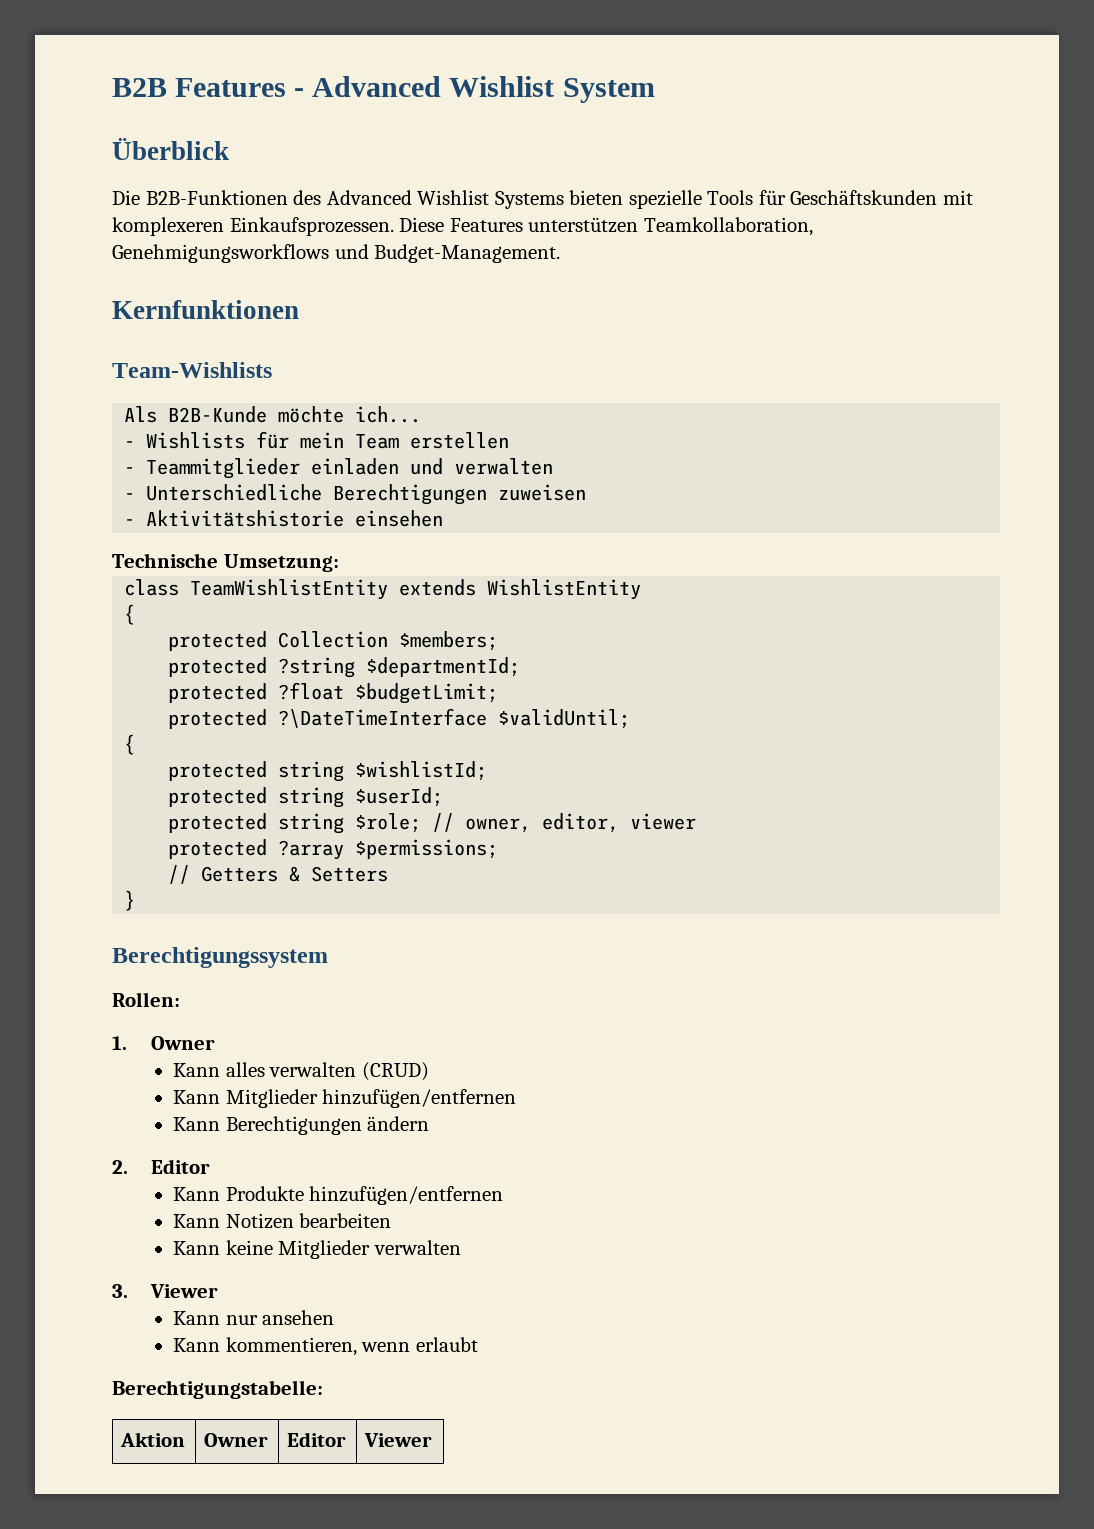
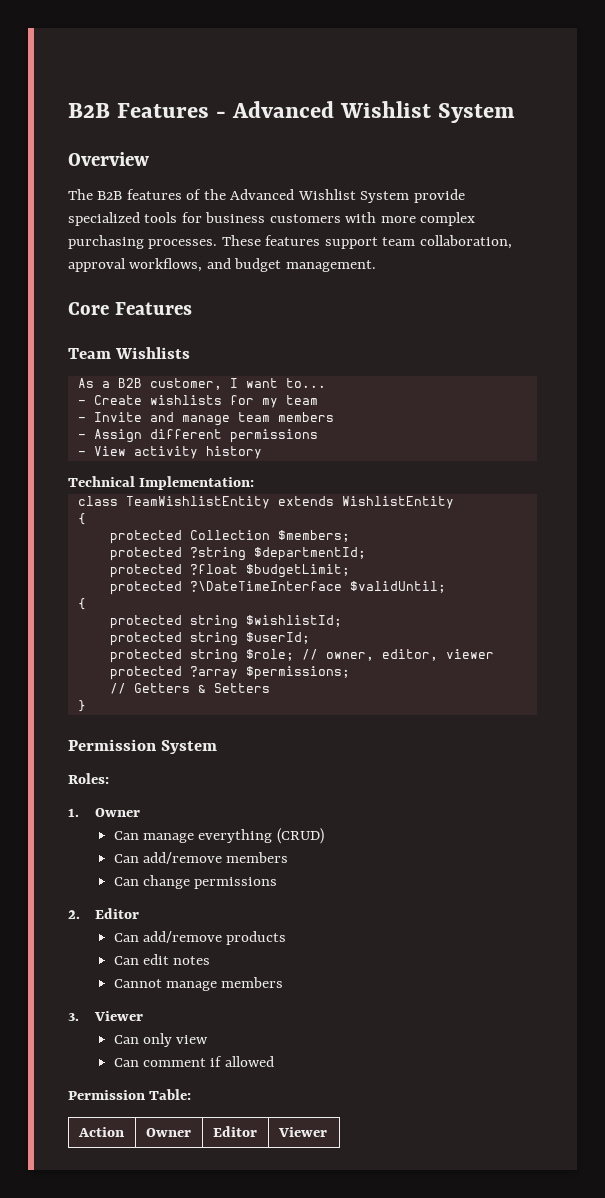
- Überblick
- Die B2B-Funktionen des Advanced Wishlist Systems bieten spezielle Tools für Geschäftskunden mit komplexeren Einkaufsprozessen. Diese Features unterstützen Teamkollaboration, Genehmigungsworkflows und Budget-Management.
- Kernfunktionen
- Team-Wishlists
- Als B2B-Kunde möchte ich...
- - Wishlists für mein Team erstellen
- - Teammitglieder einladen und verwalten
- - Unterschiedliche Berechtigungen zuweisen
- - Aktivitätshistorie einsehen
- Technische Umsetzung:
+ Overview
+ The B2B features of the Advanced Wishlist System provide specialized tools for business customers with more complex purchasing processes. These features support team collaboration, approval workflows, and budget management.
+ Core Features
+ Team Wishlists
+ As a B2B customer, I want to...
+ - Create wishlists for my team
+ - Invite and manage team members
+ - Assign different permissions
+ - View activity history
+ Technical Implementation:
- Berechtigungssystem
- Rollen:
+ Permission System
+ Roles:
- Kann alles verwalten (CRUD)
- Kann Mitglieder hinzufügen/entfernen
- Kann Berechtigungen ändern
+ Can manage everything (CRUD)
+ Can add/remove members
+ Can change permissions
  2. Editor
- Kann Produkte hinzufügen/entfernen
- Kann Notizen bearbeiten
- Kann keine Mitglieder verwalten
+ Can add/remove products
+ Can edit notes
+ Cannot manage members
  3. Viewer
- Kann nur ansehen
- Kann kommentieren, wenn erlaubt
- Berechtigungstabelle:
- Aktion | Owner | Editor | Viewer
+ Can only view
+ Can comment if allowed
+ Permission Table:
+ Action | Owner | Editor | Viewer

